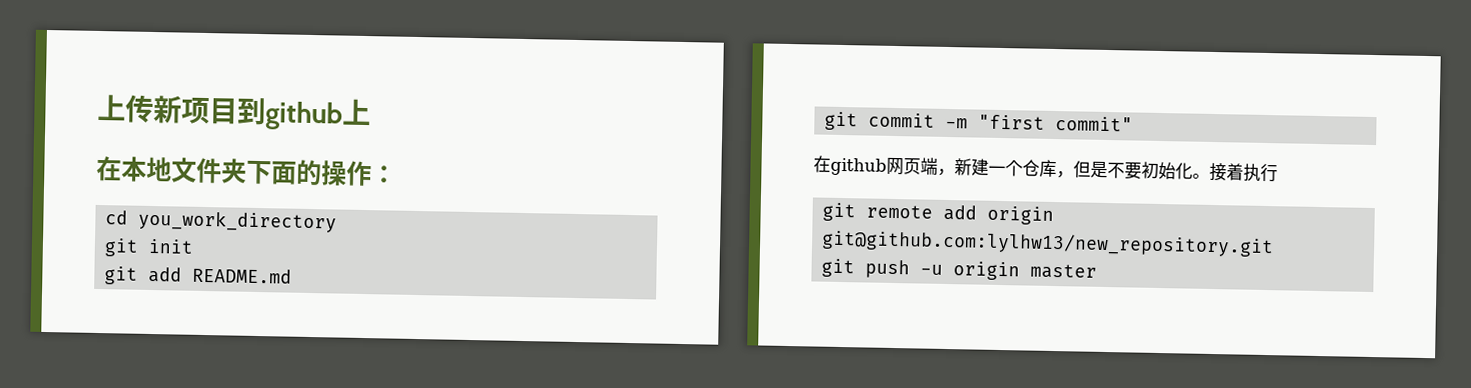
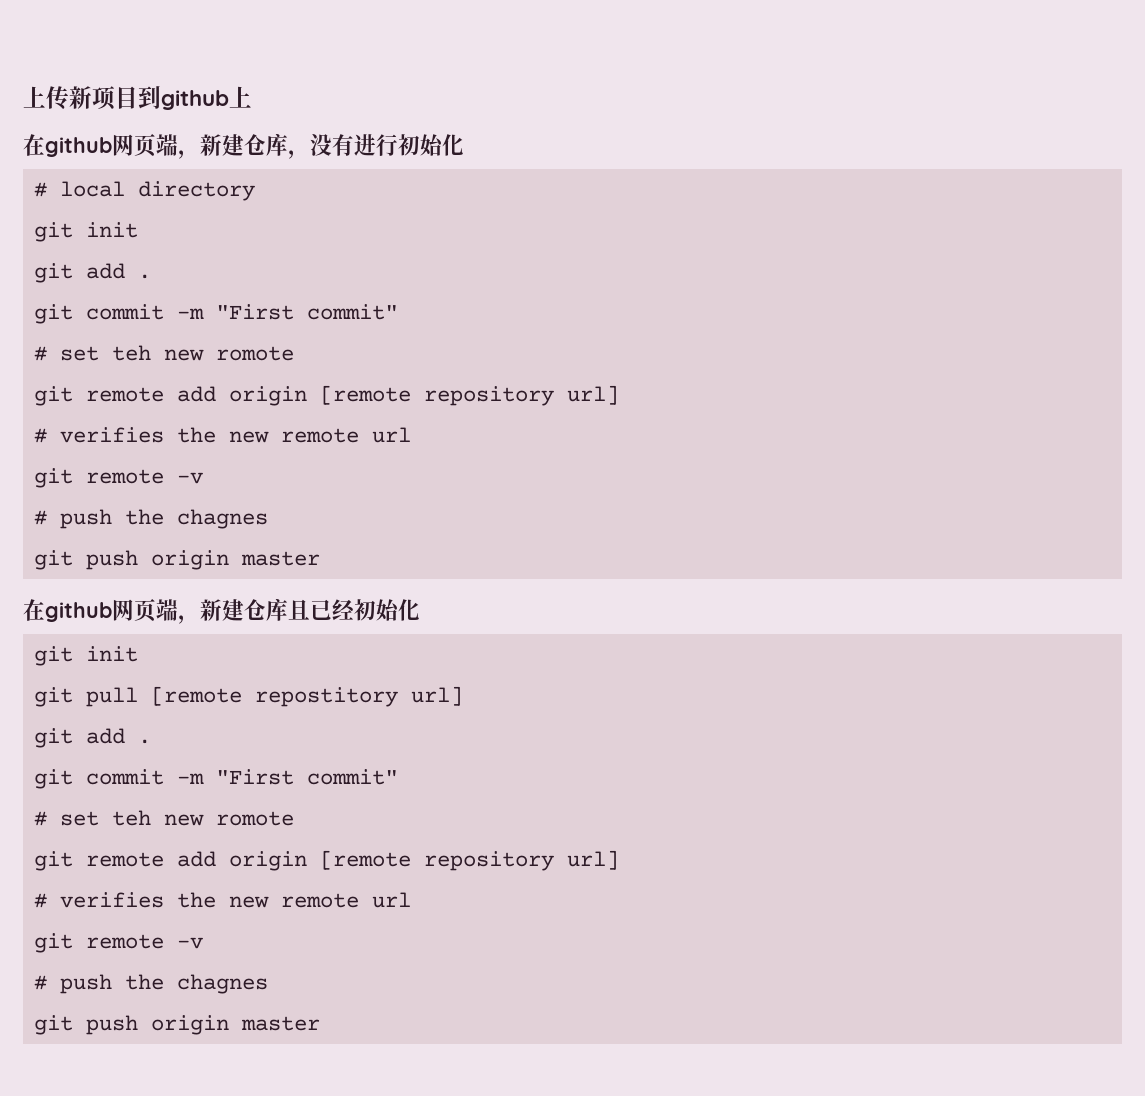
- 在本地文件夹下面的操作：
- cd you_work_directory
+ 在github网页端，新建仓库，没有进行初始化
+ # local directory
  git init
- git add README.md
- git commit -m "first commit"
- 在github网页端，新建一个仓库，但是不要初始化。接着执行
- git remote add origin git@github.com:lylhw13/new_repository.git
- git push -u origin master
+ git add .
+ git commit -m "First commit"
+ # set teh new romote
+ git remote add origin [remote repository url]
+ # verifies the new remote url
+ git remote -v
+ # push the chagnes
+ git push origin master
+ 在github网页端，新建仓库且已经初始化
+ git init
+ git pull [remote repostitory url]
+ git add .
+ git commit -m "First commit"
+ # set teh new romote
+ git remote add origin [remote repository url]
+ # verifies the new remote url
+ git remote -v
+ # push the chagnes
+ git push origin master

